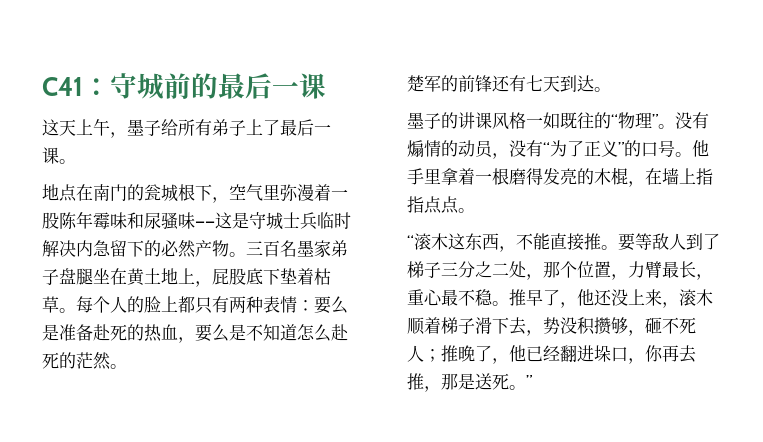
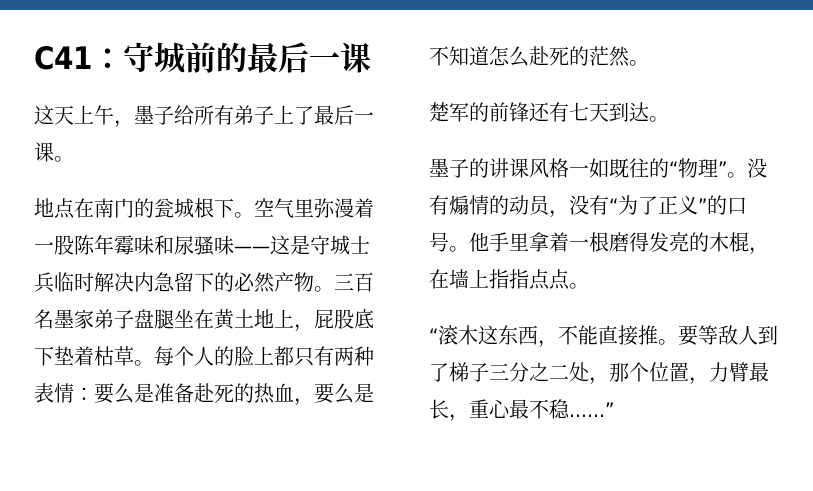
- 地点在南门的瓮城根下，空气里弥漫着一股陈年霉味和尿骚味——这是守城士兵临时解决内急留下的必然产物。
+ 地点在南门的瓮城根下。空气里弥漫着一股陈年霉味和尿骚味——这是守城士兵临时解决内急留下的必然产物。
- 要等敌人到了梯子三分之二处，那个位置，力臂最长，重心最不稳。推早了，他还没上来，滚木顺着梯子滑下去，势没积攒够，砸不死人；推晚了，他已经翻进垛口，你再去推，那是送死。”
+ 要等敌人到了梯子三分之二处，那个位置，力臂最长，重心最不稳……”

